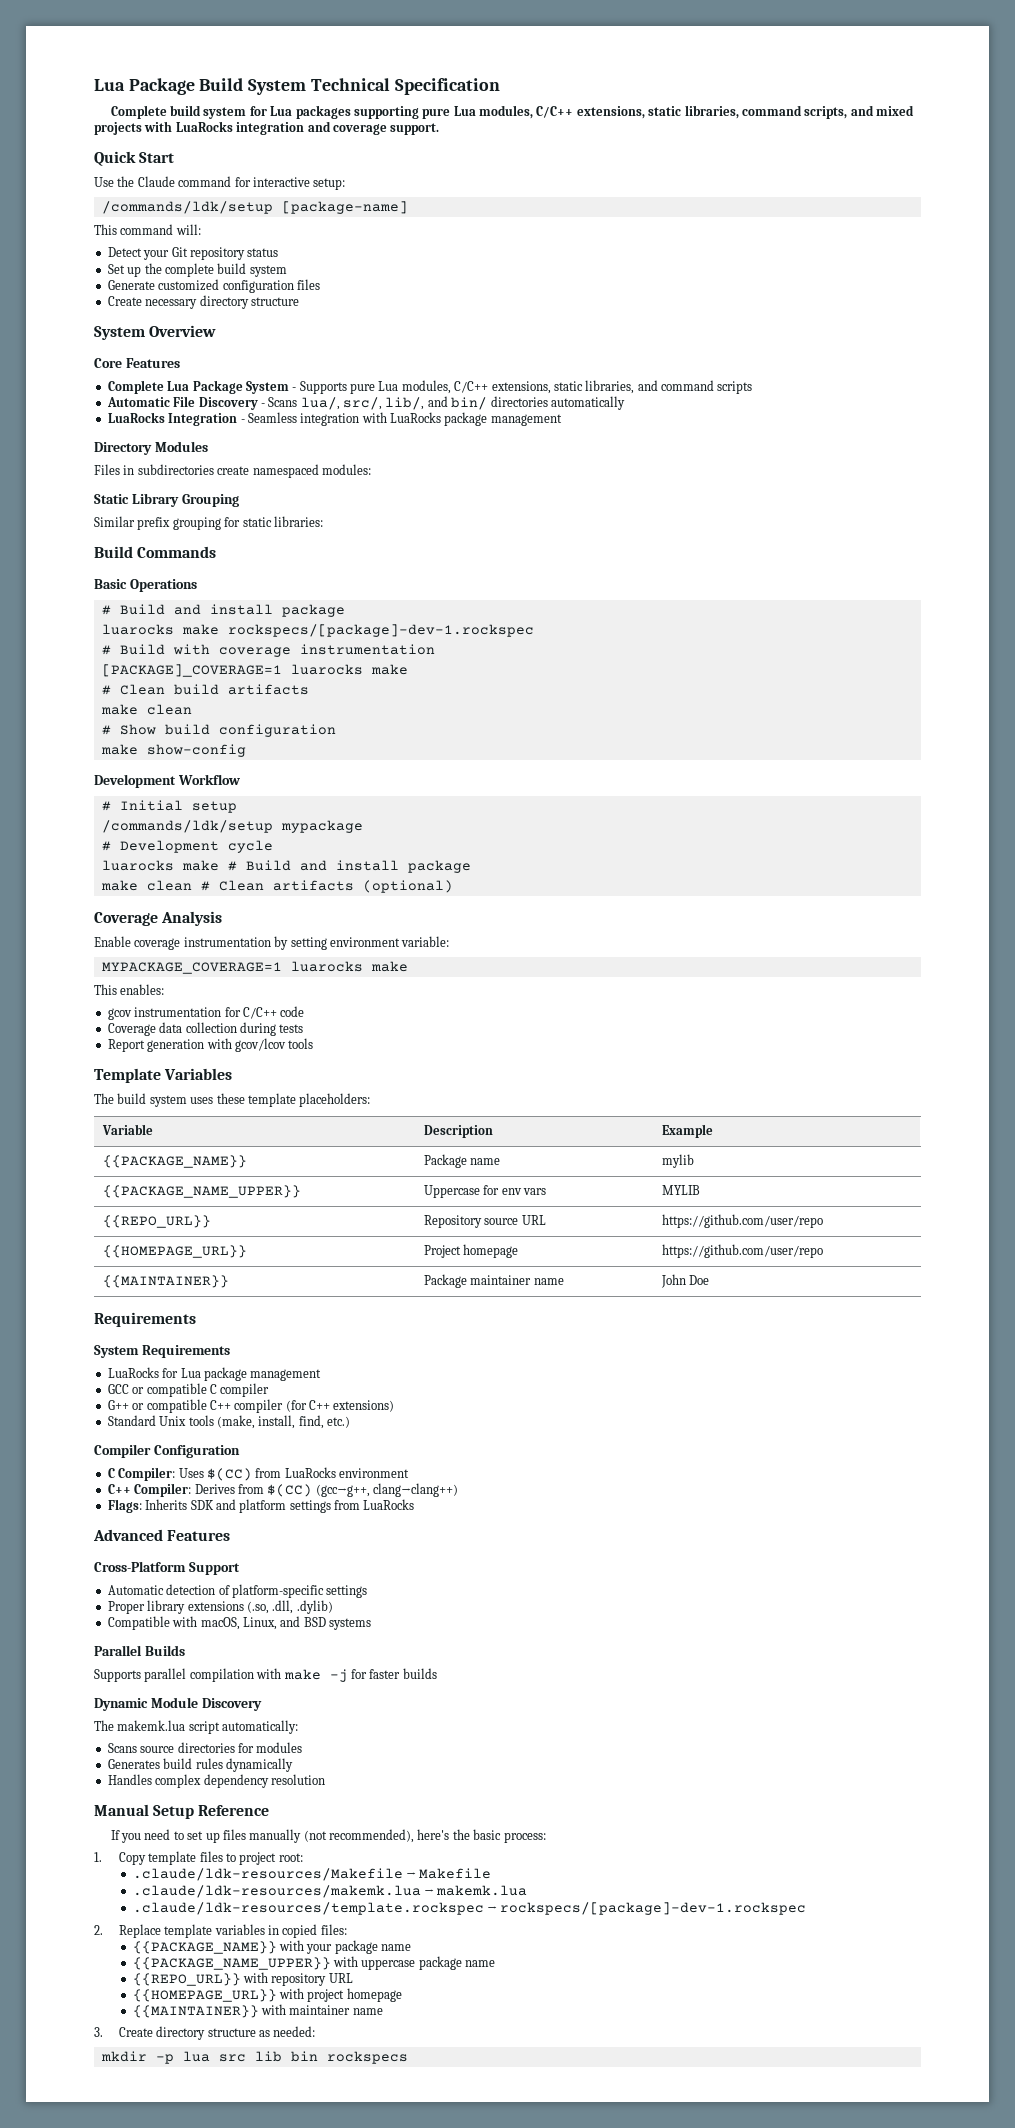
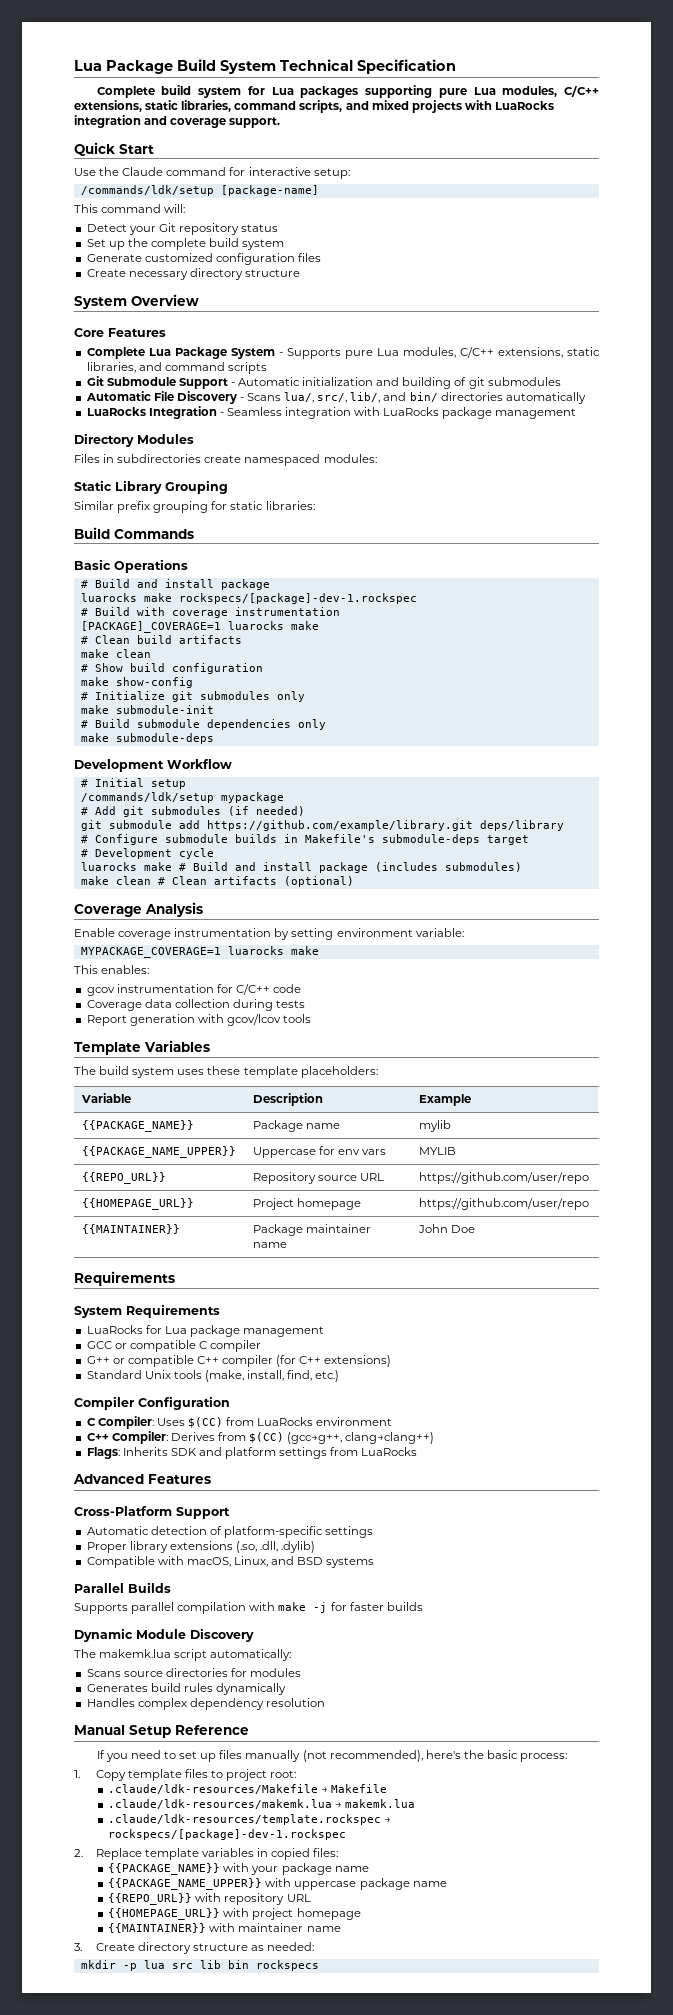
+ Git Submodule Support - Automatic initialization and building of git submodules
+ # Initialize git submodules only
+ make submodule-init
+ # Build submodule dependencies only
+ make submodule-deps
+ # Add git submodules (if needed)
+ git submodule add https://github.com/example/library.git deps/library
+ # Configure submodule builds in Makefile's submodule-deps target
- luarocks make # Build and install package
+ luarocks make # Build and install package (includes submodules)

